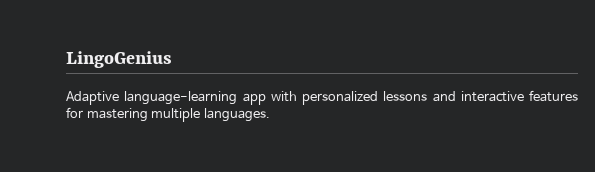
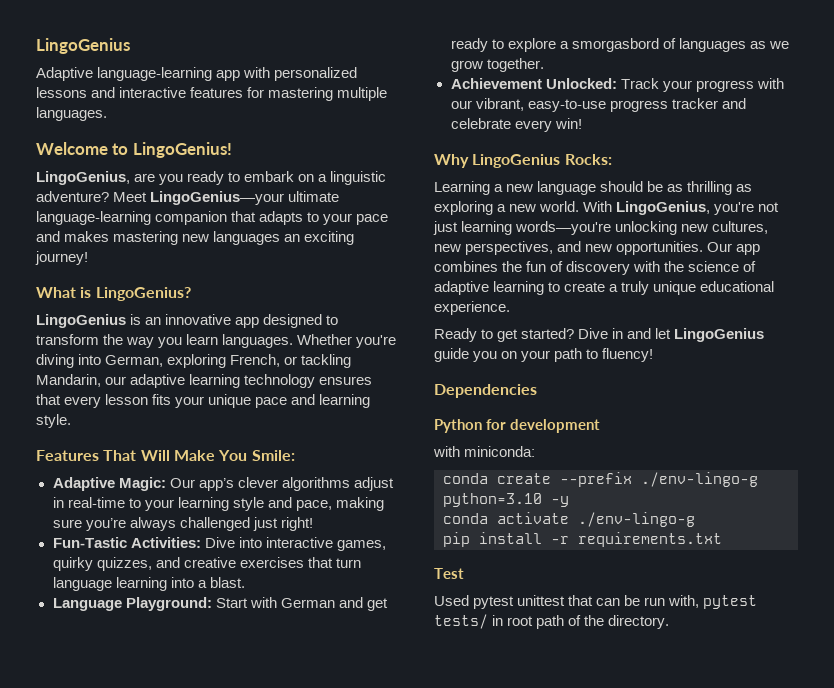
+ Welcome to LingoGenius!
+ LingoGenius, are you ready to embark on a linguistic adventure? Meet LingoGenius—your ultimate language-learning companion that adapts to your pace and makes mastering new languages an exciting journey!
+ What is LingoGenius?
+ LingoGenius is an innovative app designed to transform the way you learn languages. Whether you're diving into German, exploring French, or tackling Mandarin, our adaptive learning technology ensures that every lesson fits your unique pace and learning style.
+ Features That Will Make You Smile:
+ Adaptive Magic: Our app’s clever algorithms adjust in real-time to your learning style and pace, making sure you’re always challenged just right!
+ Fun-Tastic Activities: Dive into interactive games, quirky quizzes, and creative exercises that turn language learning into a blast.
+ Language Playground: Start with German and get ready to explore a smorgasbord of languages as we grow together.
+ Achievement Unlocked: Track your progress with our vibrant, easy-to-use progress tracker and celebrate every win!
+ Why LingoGenius Rocks:
+ Learning a new language should be as thrilling as exploring a new world. With LingoGenius, you're not just learning words—you're unlocking new cultures, new perspectives, and new opportunities. Our app combines the fun of discovery with the science of adaptive learning to create a truly unique educational experience.
+ Ready to get started? Dive in and let LingoGenius guide you on your path to fluency!
+ Dependencies
+ Python for development
+ with miniconda:
+ conda create --prefix ./env-lingo-g python=3.10 -y
+ conda activate ./env-lingo-g
+ pip install -r requirements.txt
+ Test
+ Used pytest unittest that can be run with, pytest tests/ in root path of the directory.

